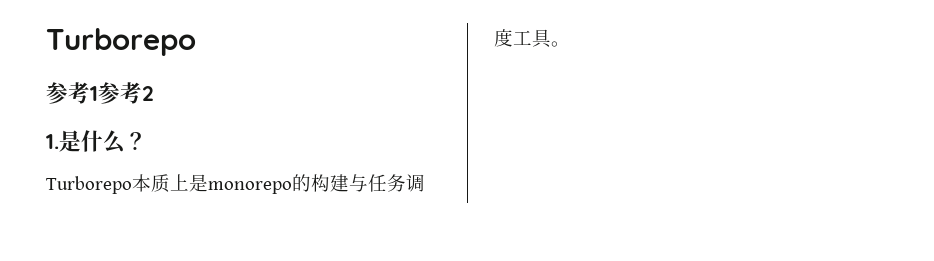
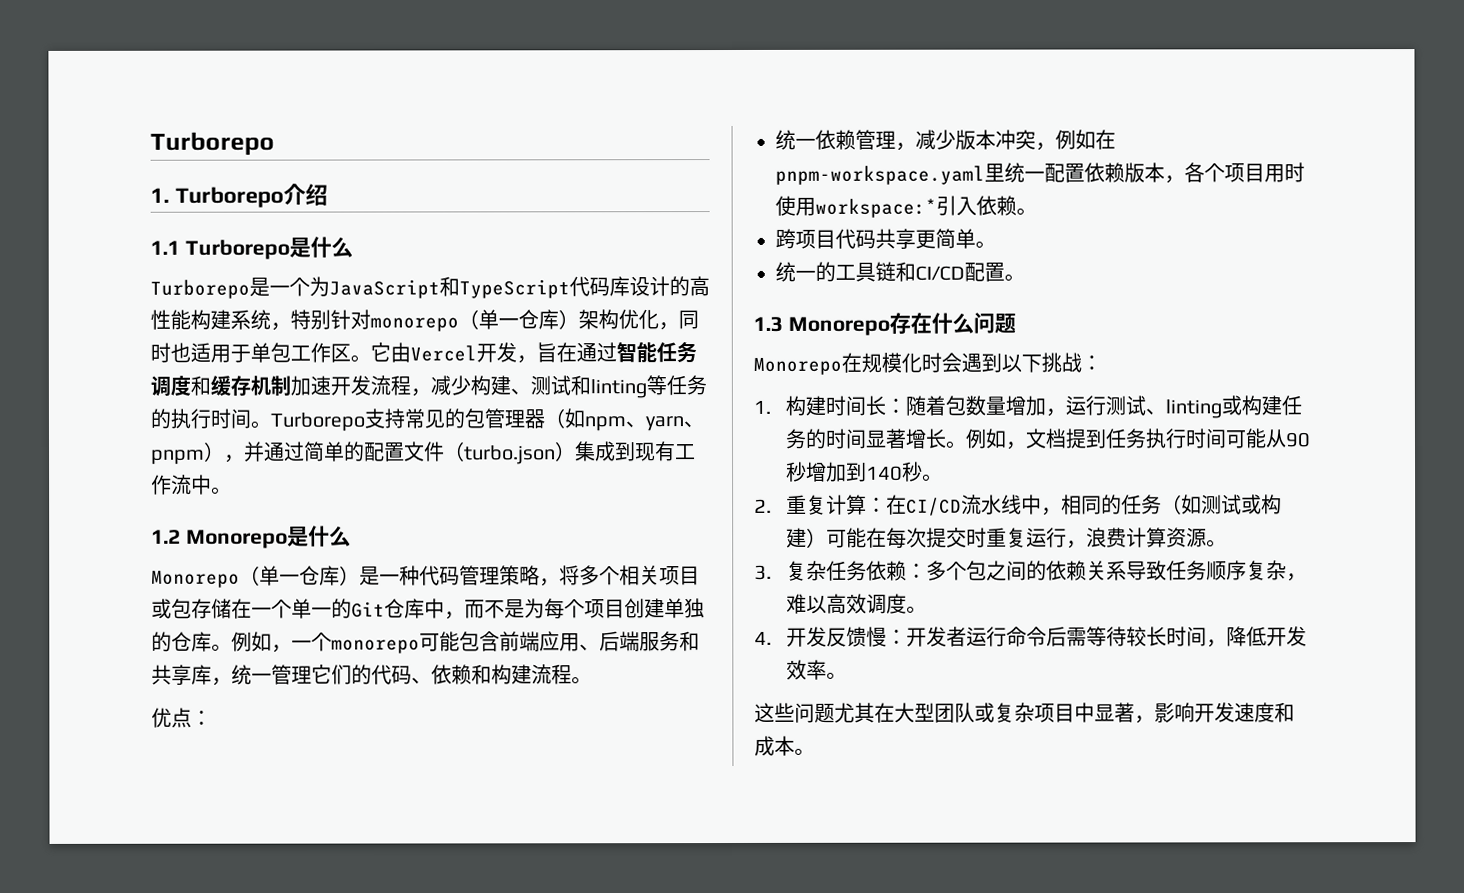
- 参考1参考2
- 1.是什么？
- Turborepo本质上是monorepo的构建与任务调度工具。
+ 1. Turborepo介绍
+ 1.1 Turborepo是什么
+ Turborepo是一个为JavaScript和TypeScript代码库设计的高性能构建系统，特别针对monorepo（单一仓库）架构优化，同时也适用于单包工作区。它由Vercel开发，旨在通过智能任务调度和缓存机制加速开发流程，减少构建、测试和linting等任务的执行时间。Turborepo支持常见的包管理器（如npm、yarn、pnpm），并通过简单的配置文件（turbo.json）集成到现有工作流中。
+ 1.2 Monorepo是什么
+ Monorepo（单一仓库）是一种代码管理策略，将多个相关项目或包存储在一个单一的Git仓库中，而不是为每个项目创建单独的仓库。例如，一个monorepo可能包含前端应用、后端服务和共享库，统一管理它们的代码、依赖和构建流程。
+ 优点：
+ 统一依赖管理，减少版本冲突，例如在pnpm-workspace.yaml里统一配置依赖版本，各个项目用时使用workspace:*引入依赖。
+ 跨项目代码共享更简单。
+ 统一的工具链和CI/CD配置。
+ 1.3 Monorepo存在什么问题
+ Monorepo在规模化时会遇到以下挑战：
+ 1.构建时间长：随着包数量增加，运行测试、linting或构建任务的时间显著增长。例如，文档提到任务执行时间可能从90秒增加到140秒。
+ 2.重复计算：在CI/CD流水线中，相同的任务（如测试或构建）可能在每次提交时重复运行，浪费计算资源。
+ 3.复杂任务依赖：多个包之间的依赖关系导致任务顺序复杂，难以高效调度。
+ 4.开发反馈慢：开发者运行命令后需等待较长时间，降低开发效率。
+ 这些问题尤其在大型团队或复杂项目中显著，影响开发速度和成本。

